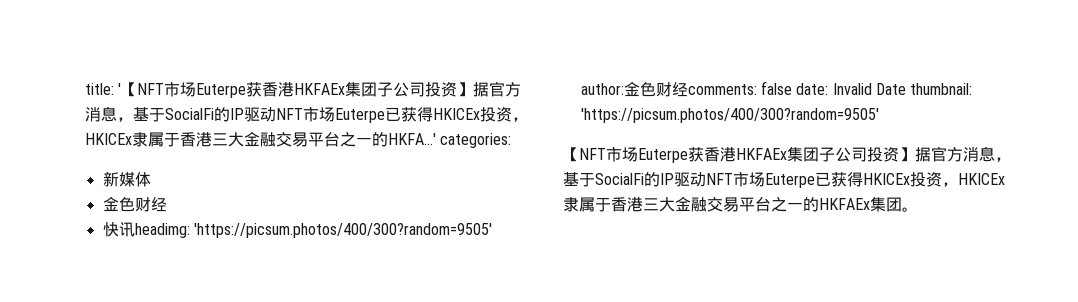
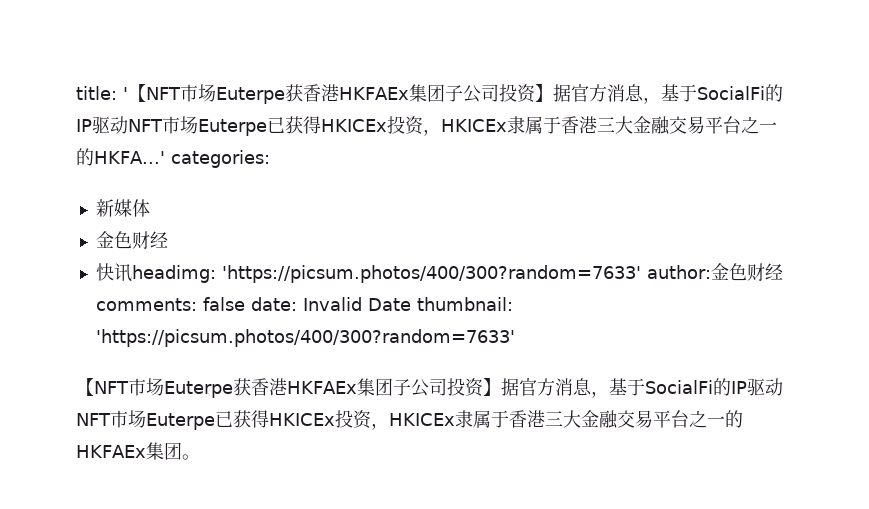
- 快讯headimg: 'https://picsum.photos/400/300?random=9505' author:金色财经comments: false date: Invalid Date thumbnail: 'https://picsum.photos/400/300?random=9505'
+ 快讯headimg: 'https://picsum.photos/400/300?random=7633' author:金色财经comments: false date: Invalid Date thumbnail: 'https://picsum.photos/400/300?random=7633'

